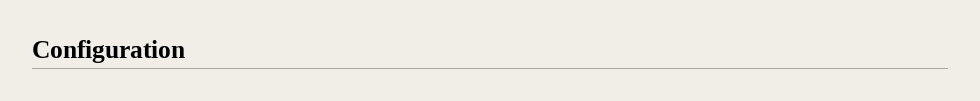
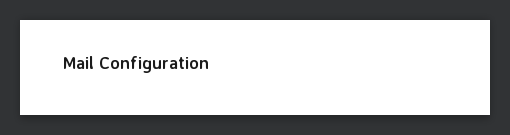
- Configuration
+ Mail Configuration

